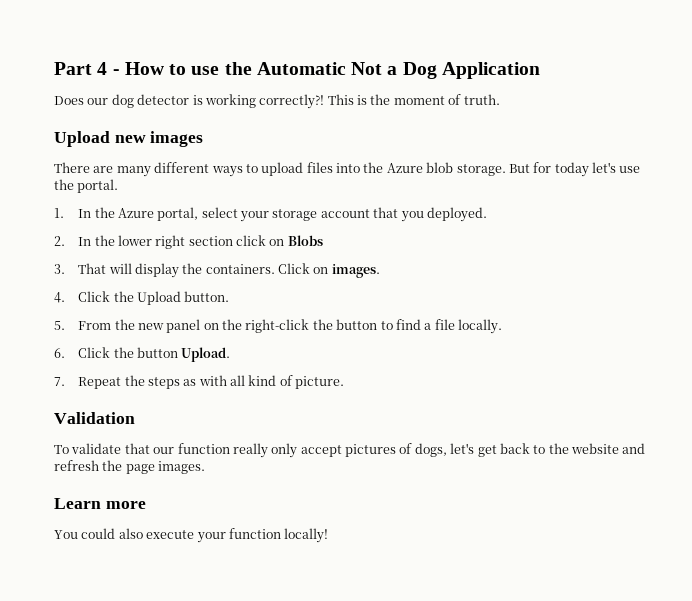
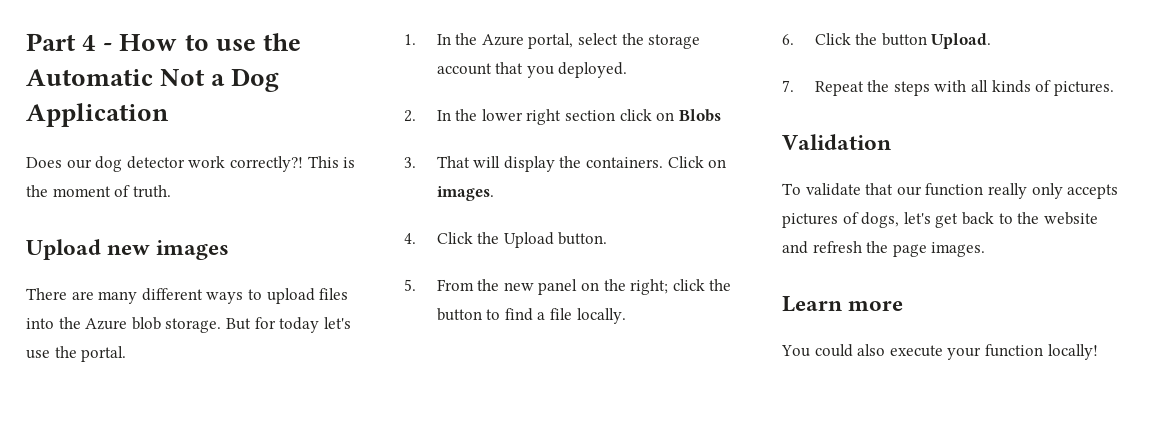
- Does our dog detector is working correctly?!
+ Does our dog detector work correctly?!
- 1. In the Azure portal, select your storage account that you deployed.
+ 1. In the Azure portal, select the storage account that you deployed.
- 5. From the new panel on the right-click the button to find a file locally.
+ 5. From the new panel on the right; click the button to find a file locally.
- 7. Repeat the steps as with all kind of picture.
+ 7. Repeat the steps with all kinds of pictures.
- To validate that our function really only accept pictures of dogs, let's get back to the website and refresh the page images.
+ To validate that our function really only accepts pictures of dogs, let's get back to the website and refresh the page images.

